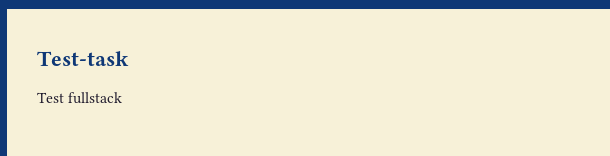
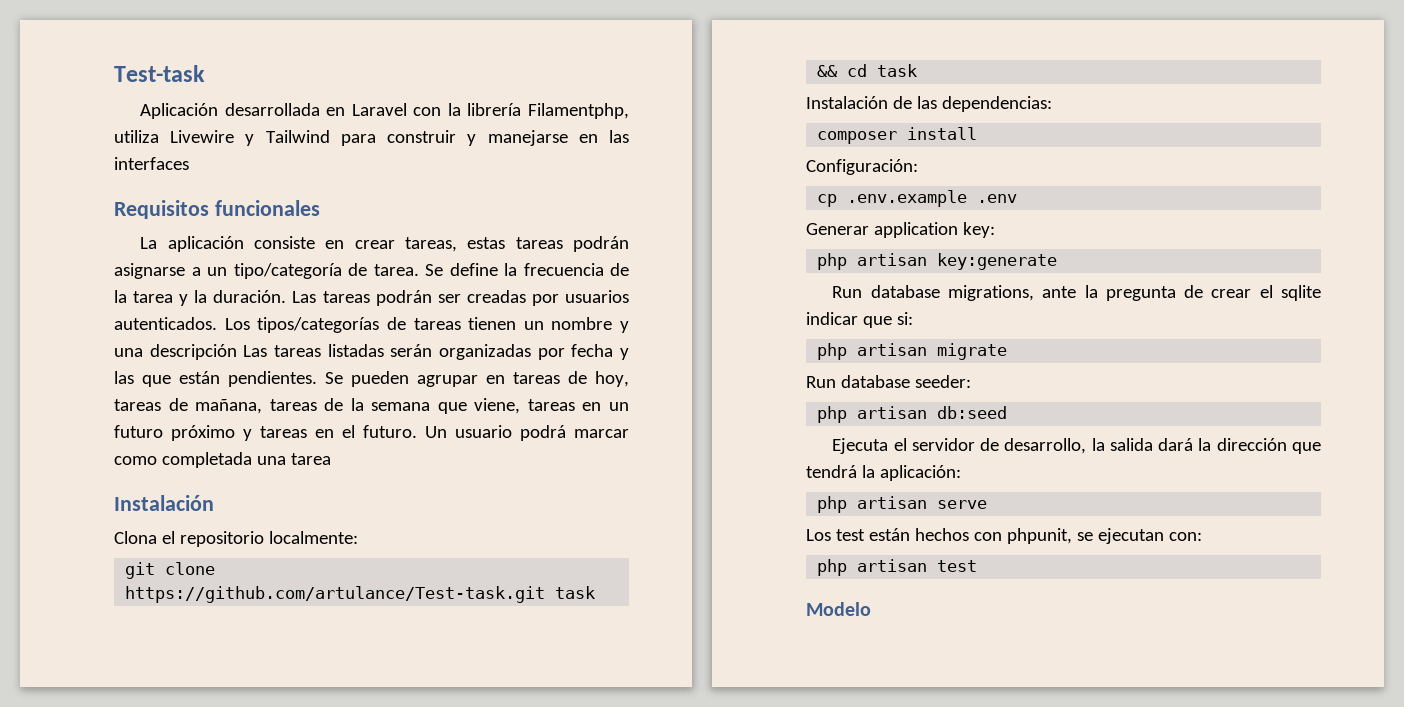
- Test fullstack
+ Aplicación desarrollada en Laravel con la librería Filamentphp, utiliza Livewire y Tailwind para construir y manejarse en las interfaces
+ Requisitos funcionales
+ La aplicación consiste en crear tareas, estas tareas podrán asignarse a un tipo/categoría de tarea. Se define la frecuencia de la tarea y la duración. Las tareas podrán ser creadas por usuarios autenticados. Los tipos/categorías de tareas tienen un nombre y una descripción Las tareas listadas serán organizadas por fecha y las que están pendientes. Se pueden agrupar en tareas de hoy, tareas de mañana, tareas de la semana que viene, tareas en un futuro próximo y tareas en el futuro. Un usuario podrá marcar como completada una tarea
+ Instalación
+ Clona el repositorio localmente:
+ git clone https://github.com/artulance/Test-task.git task && cd task
+ Instalación de las dependencias:
+ composer install
+ Configuración:
+ cp .env.example .env
+ Generar application key:
+ php artisan key:generate
+ Run database migrations, ante la pregunta de crear el sqlite indicar que si:
+ php artisan migrate
+ Run database seeder:
+ php artisan db:seed
+ Ejecuta el servidor de desarrollo, la salida dará la dirección que tendrá la aplicación:
+ php artisan serve
+ Los test están hechos con phpunit, se ejecutan con:
+ php artisan test
+ Modelo

